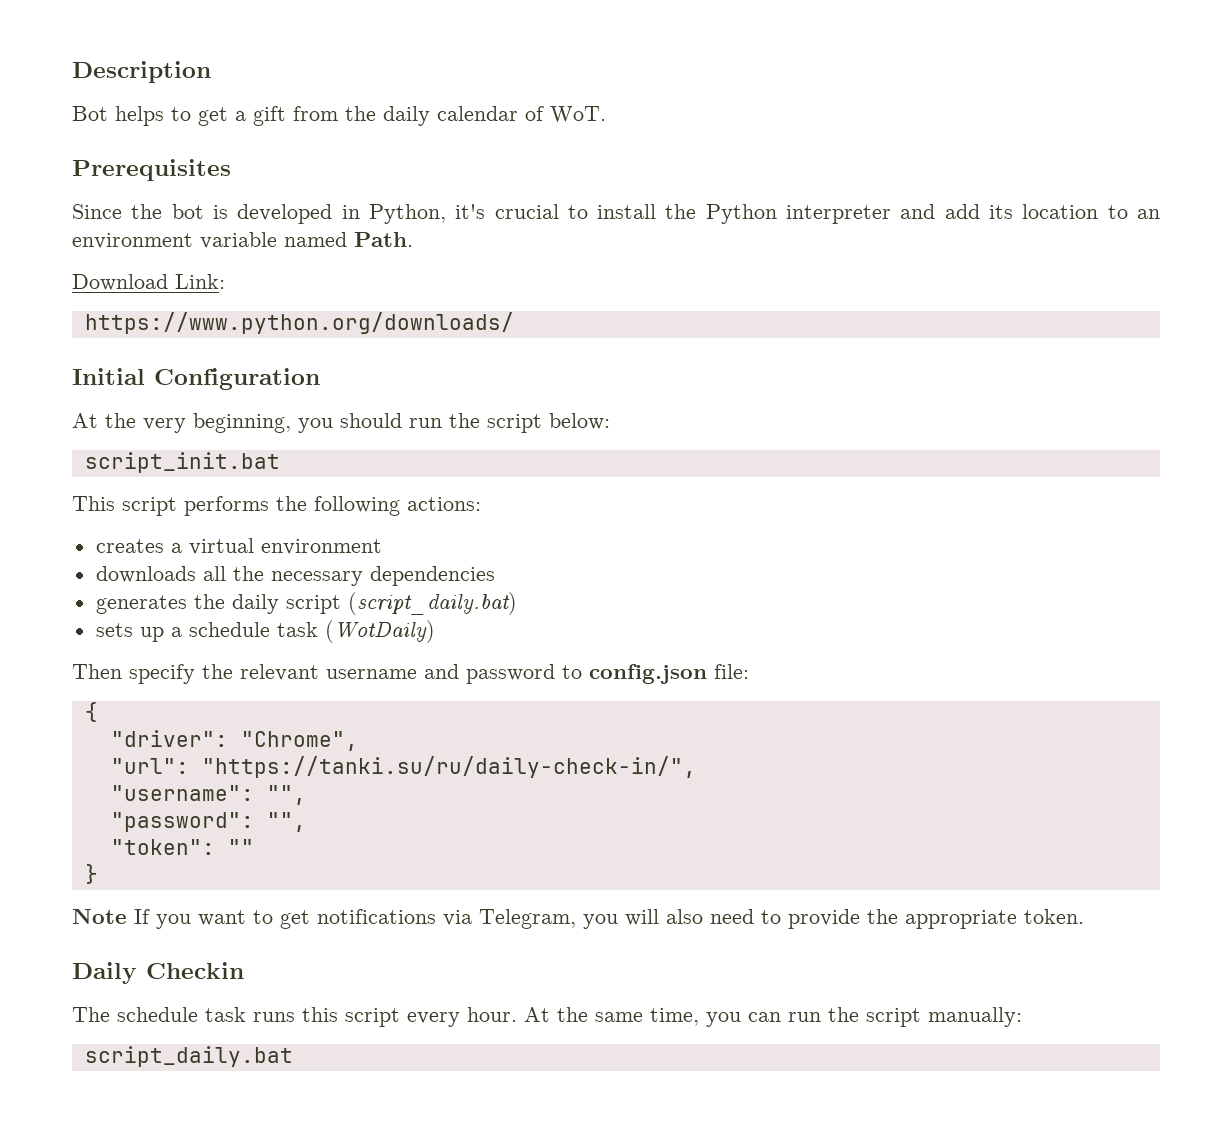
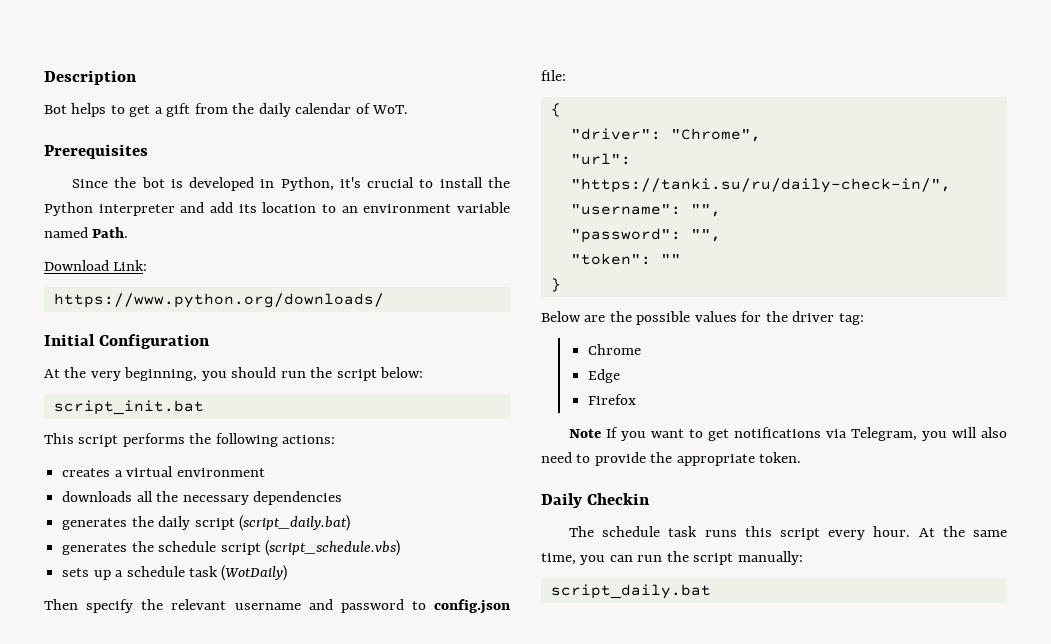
+ generates the schedule script (script_schedule.vbs)
+ Below are the possible values for the driver tag:
+ Chrome
+ Edge
+ Firefox

